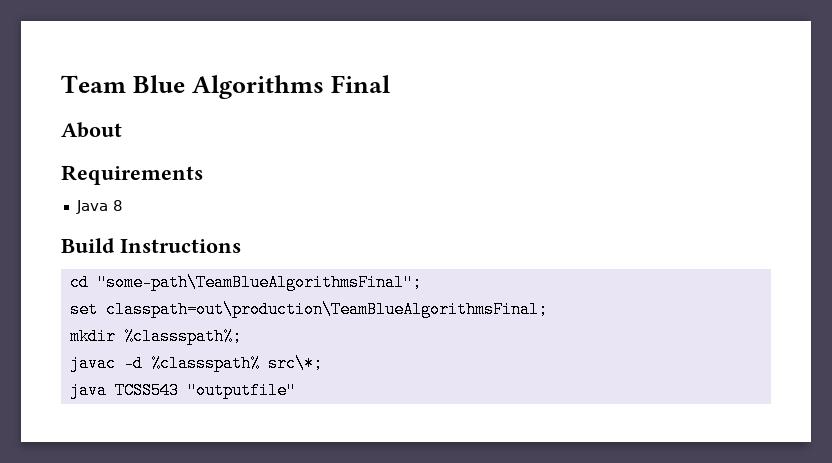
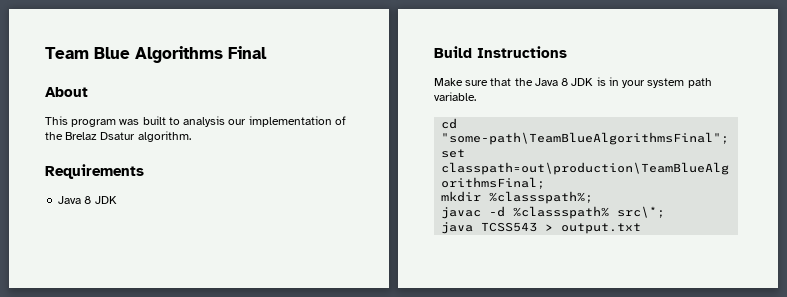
+ This program was built to analysis our implementation of the Brelaz Dsatur algorithm.
  Requirements
- Java 8
+ Java 8 JDK
+ Make sure that the Java 8 JDK is in your system path variable.
- java TCSS543 "outputfile"
+ java TCSS543 > output.txt

